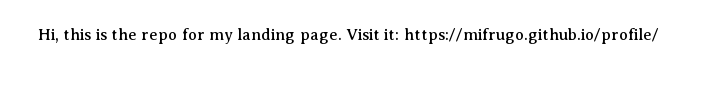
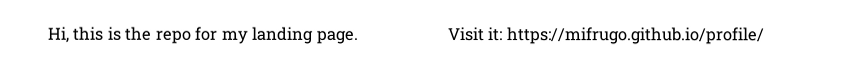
- Hi, this is the repo for my landing page. Visit it: https://mifrugo.github.io/profile/
+ Hi, this is the repo for my landing page.
+ Visit it: https://mifrugo.github.io/profile/

